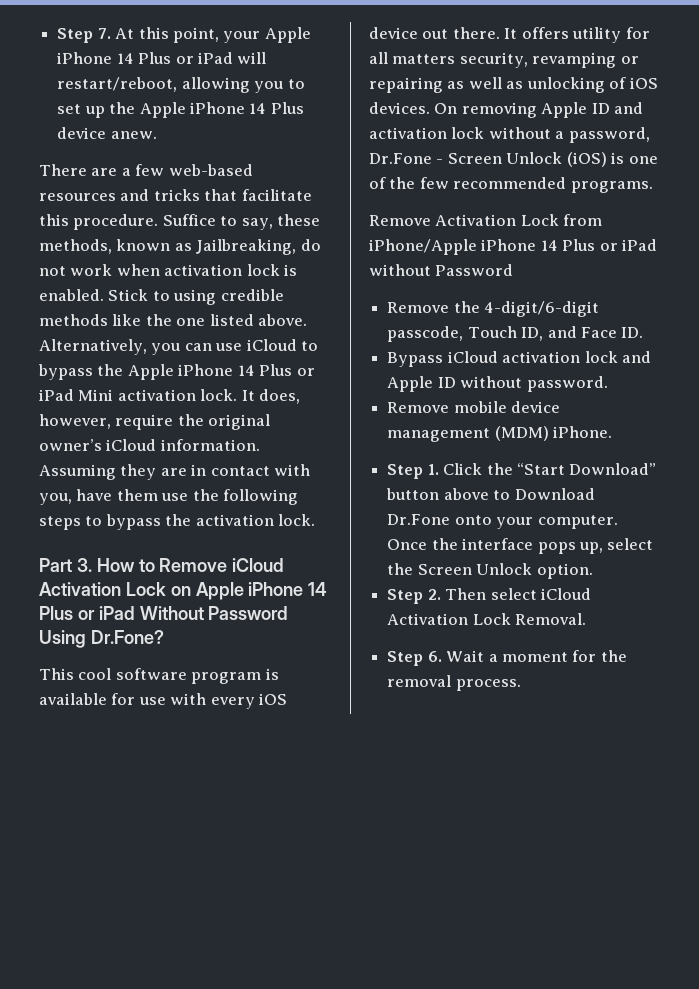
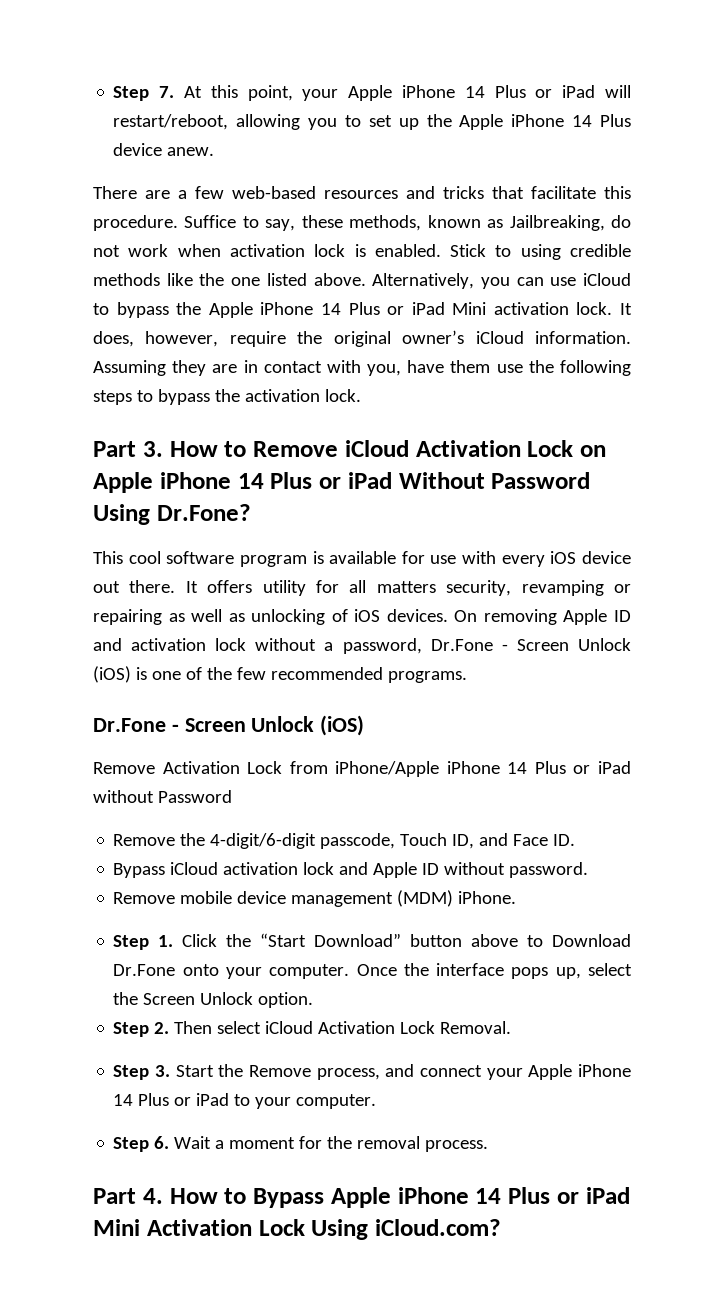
  On removing Apple ID and activation lock without a password, Dr.Fone - Screen Unlock (iOS) is one of the few recommended programs.
+ Dr.Fone - Screen Unlock (iOS)
+ Step 3. Start the Remove process, and connect your Apple iPhone 14 Plus or iPad to your computer.
+ Part 4. How to Bypass Apple iPhone 14 Plus or iPad Mini Activation Lock Using iCloud.com?

